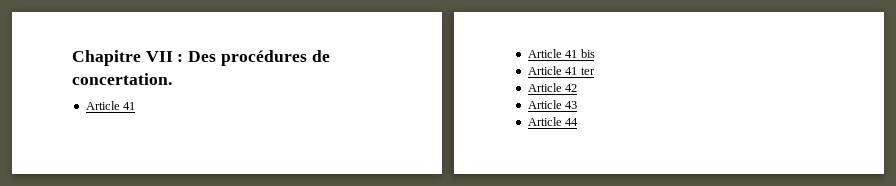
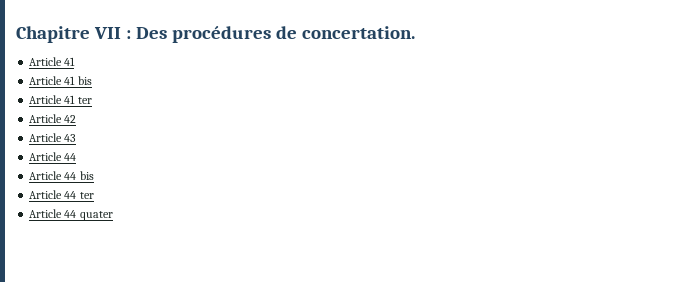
+ Article 44 bis
+ Article 44 ter
+ Article 44 quater

